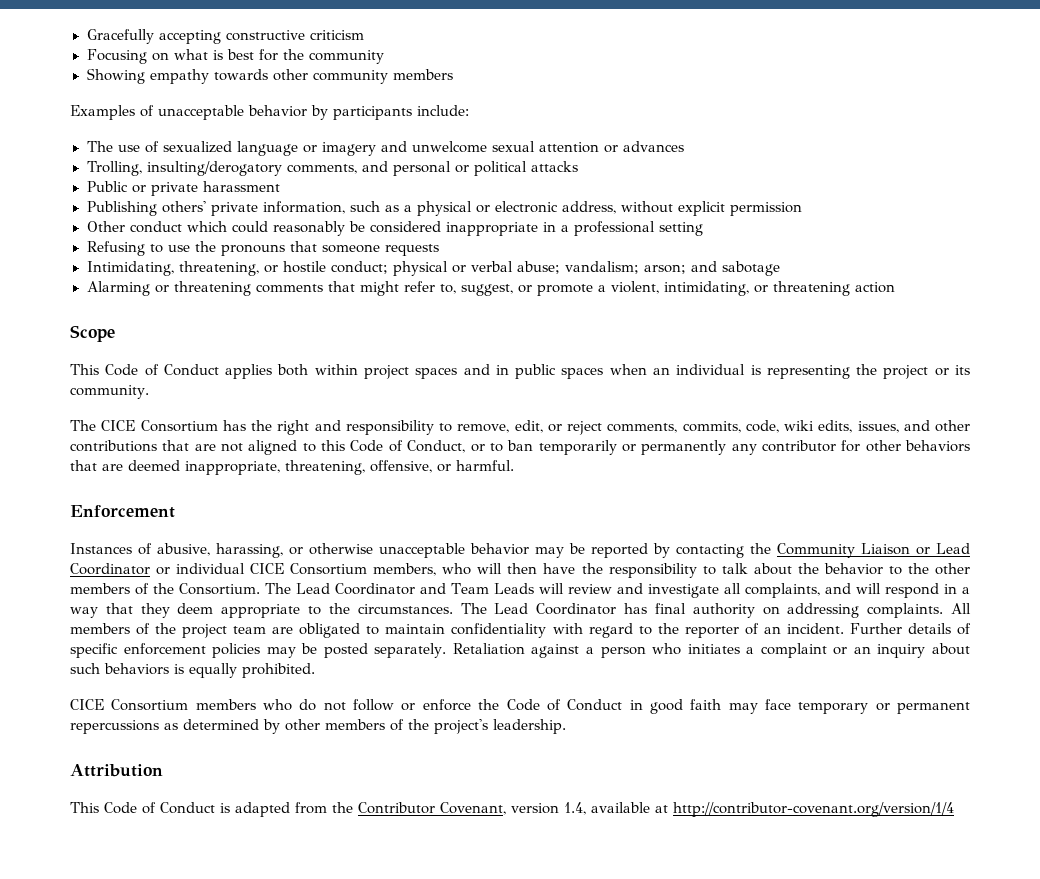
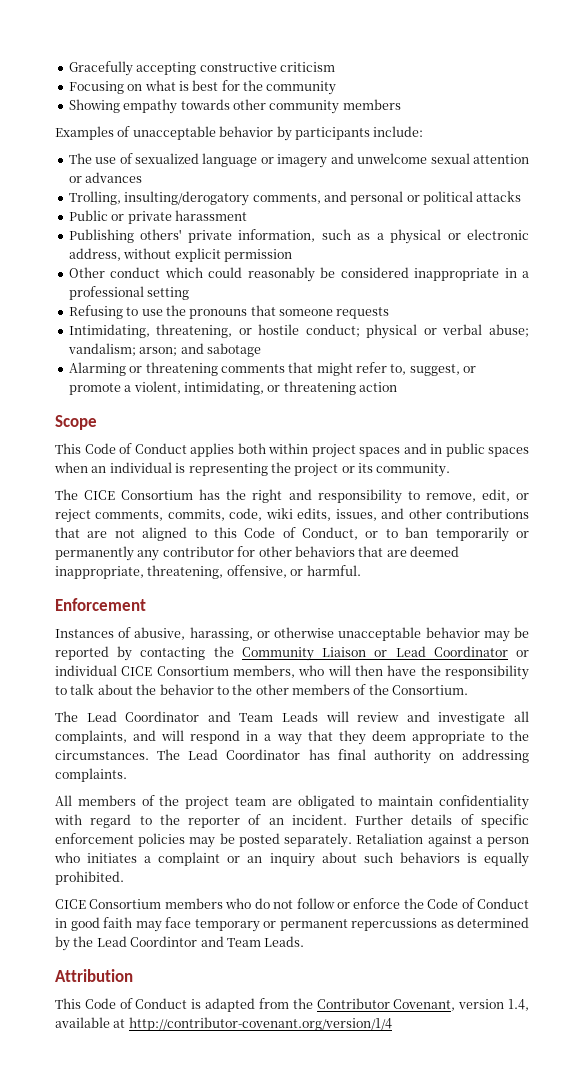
- Instances of abusive, harassing, or otherwise unacceptable behavior may be reported by contacting the Community Liaison or Lead Coordinator or individual CICE Consortium members, who will then have the responsibility to talk about the behavior to the other members of the Consortium. The Lead Coordinator and Team Leads will review and investigate all complaints, and will respond in a way that they deem appropriate to the circumstances.
+ Instances of abusive, harassing, or otherwise unacceptable behavior may be reported by contacting the Community Liaison or Lead Coordinator or individual CICE Consortium members, who will then have the responsibility to talk about the behavior to the other members of the Consortium.
+ The Lead Coordinator and Team Leads will review and investigate all complaints, and will respond in a way that they deem appropriate to the circumstances.
- The Lead Coordinator has final authority on addressing complaints. All members of the project team are obligated to maintain confidentiality with regard to the reporter of an incident.
+ The Lead Coordinator has final authority on addressing complaints.
+ All members of the project team are obligated to maintain confidentiality with regard to the reporter of an incident.
- CICE Consortium members who do not follow or enforce the Code of Conduct in good faith may face temporary or permanent repercussions as determined by other members of the project's leadership.
+ CICE Consortium members who do not follow or enforce the Code of Conduct in good faith may face temporary or permanent repercussions as determined by the Lead Coordintor and Team Leads.

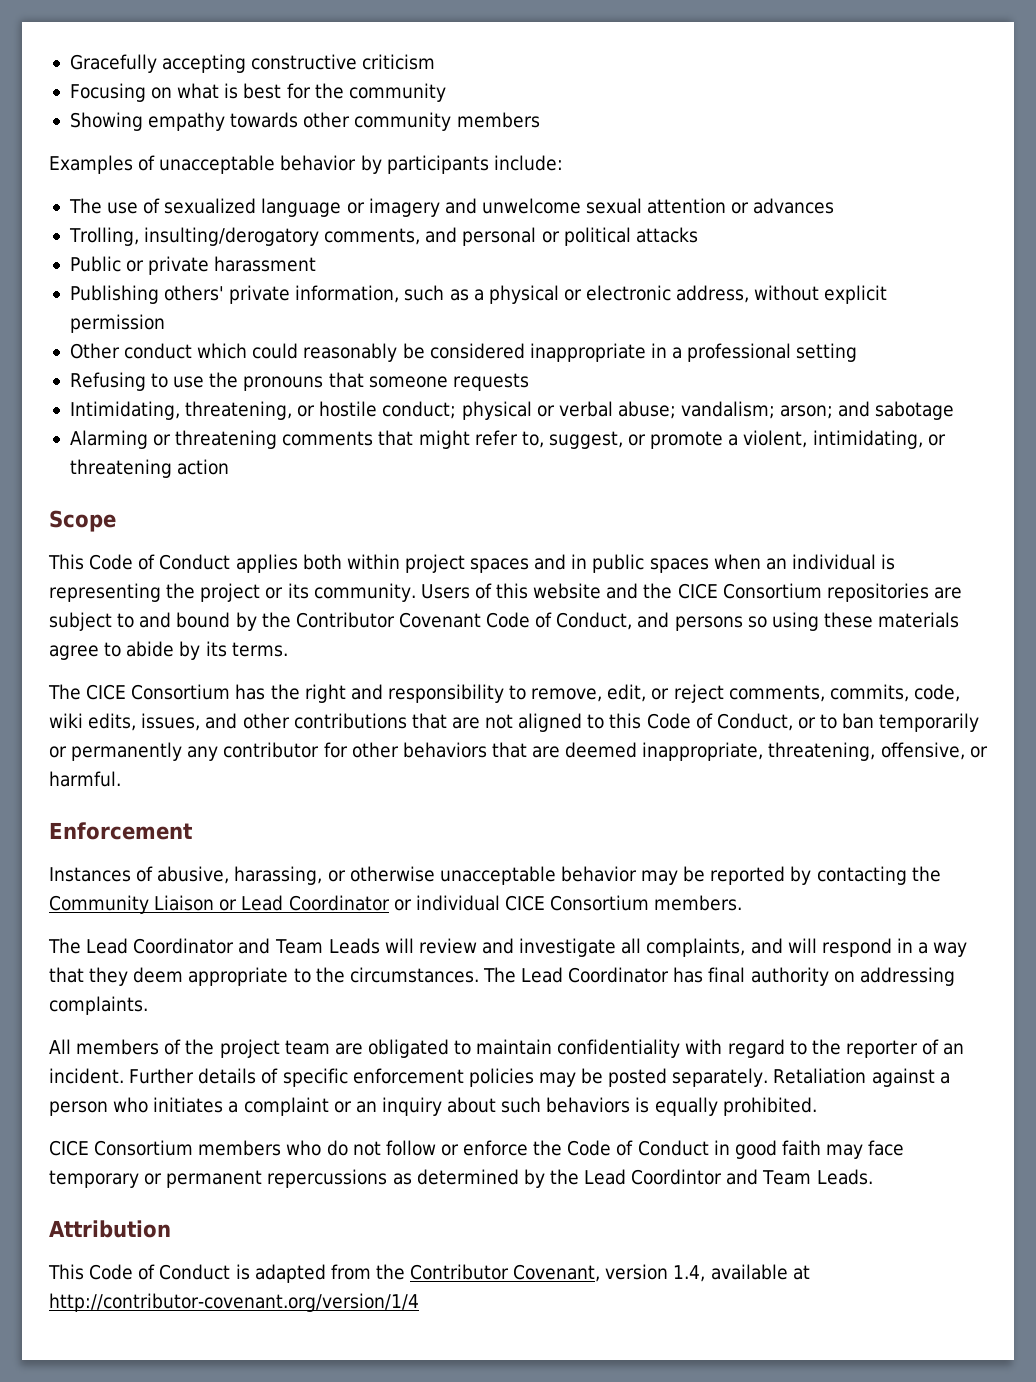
+ Users of this website and the CICE Consortium repositories are subject to and bound by the Contributor Covenant Code of Conduct, and persons so using these materials agree to abide by its terms.
- Instances of abusive, harassing, or otherwise unacceptable behavior may be reported by contacting the Community Liaison or Lead Coordinator or individual CICE Consortium members, who will then have the responsibility to talk about the behavior to the other members of the Consortium.
+ Instances of abusive, harassing, or otherwise unacceptable behavior may be reported by contacting the Community Liaison or Lead Coordinator or individual CICE Consortium members.

